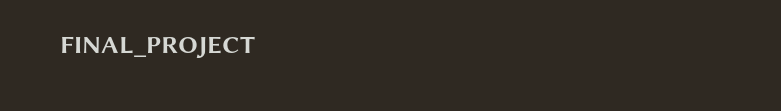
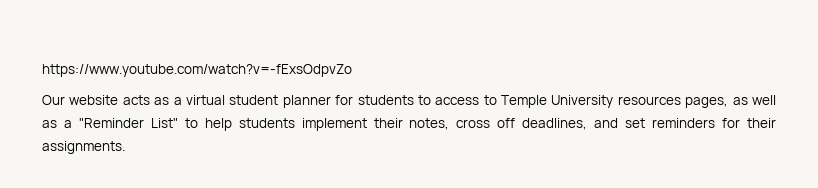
- FINAL_PROJECT
+ https://www.youtube.com/watch?v=-fExsOdpvZo
+ Our website acts as a virtual student planner for students to access to Temple University resources pages, as well as a "Reminder List" to help students implement their notes, cross off deadlines, and set reminders for their assignments.

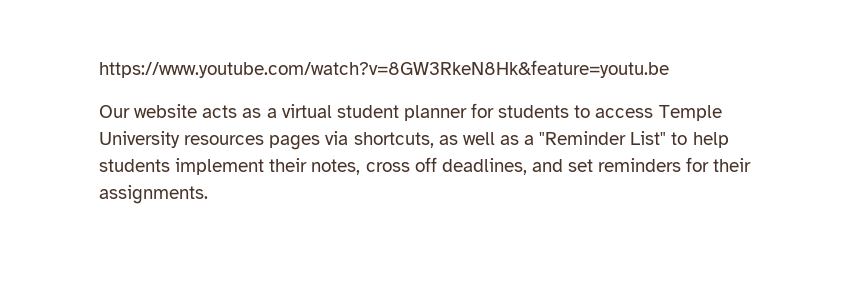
- https://www.youtube.com/watch?v=-fExsOdpvZo
+ https://www.youtube.com/watch?v=8GW3RkeN8Hk&feature=youtu.be
- Our website acts as a virtual student planner for students to access to Temple University resources pages, as well as a "Reminder List" to help students implement their notes, cross off deadlines, and set reminders for their assignments.
+ Our website acts as a virtual student planner for students to access Temple University resources pages via shortcuts, as well as a "Reminder List" to help students implement their notes, cross off deadlines, and set reminders for their assignments.

